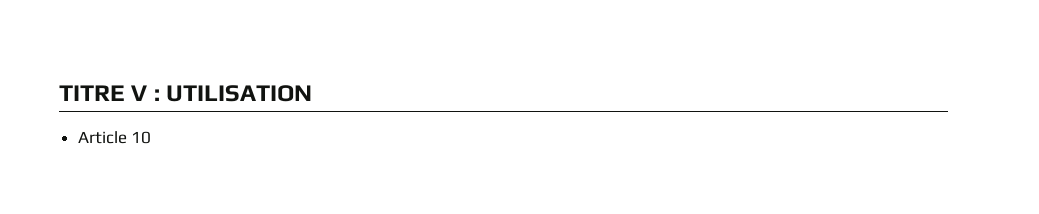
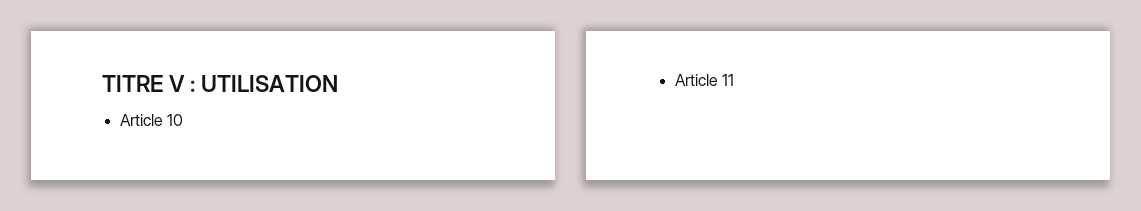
+ Article 11

